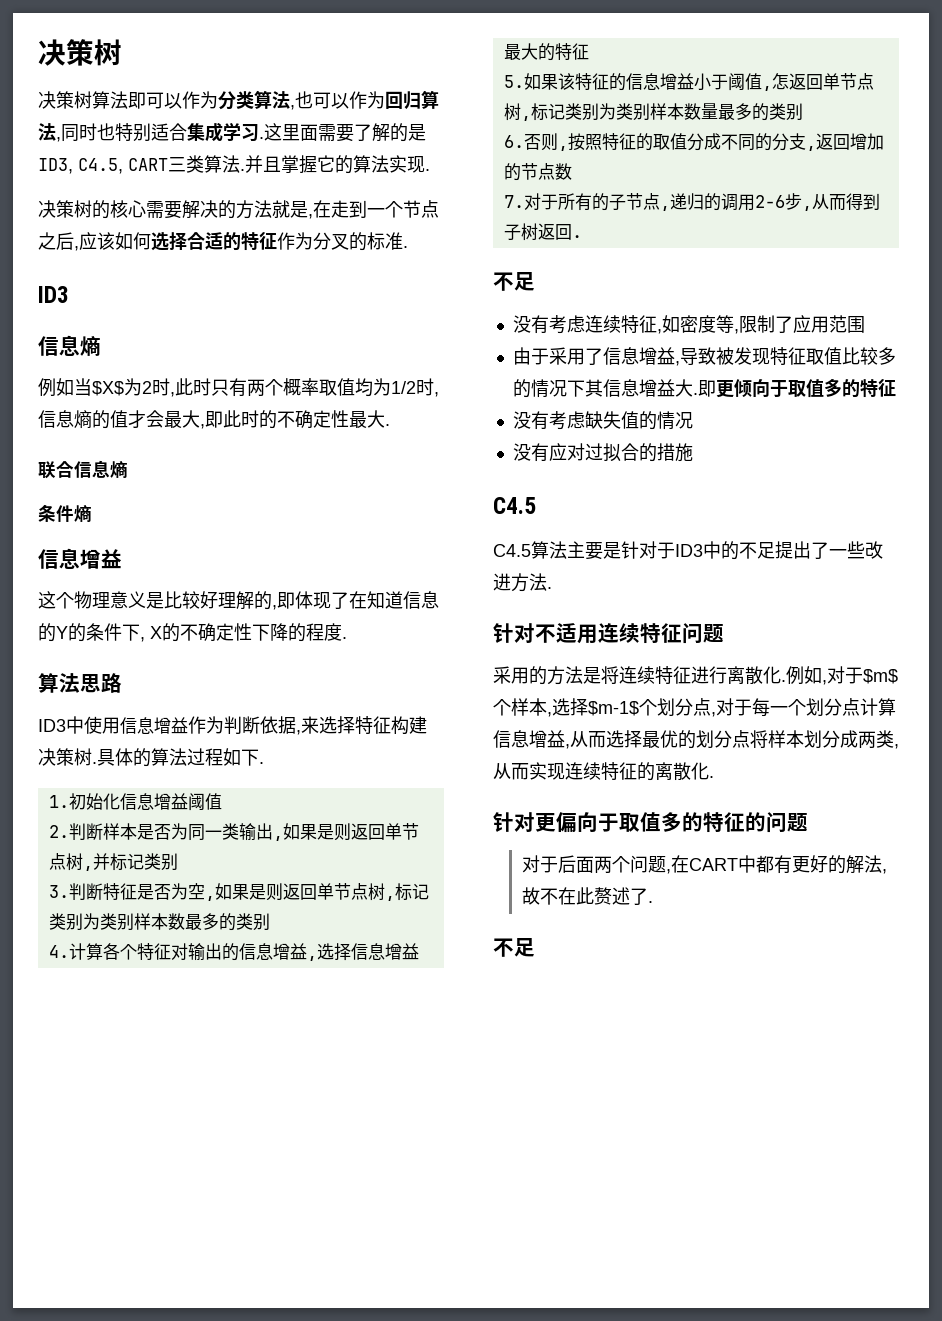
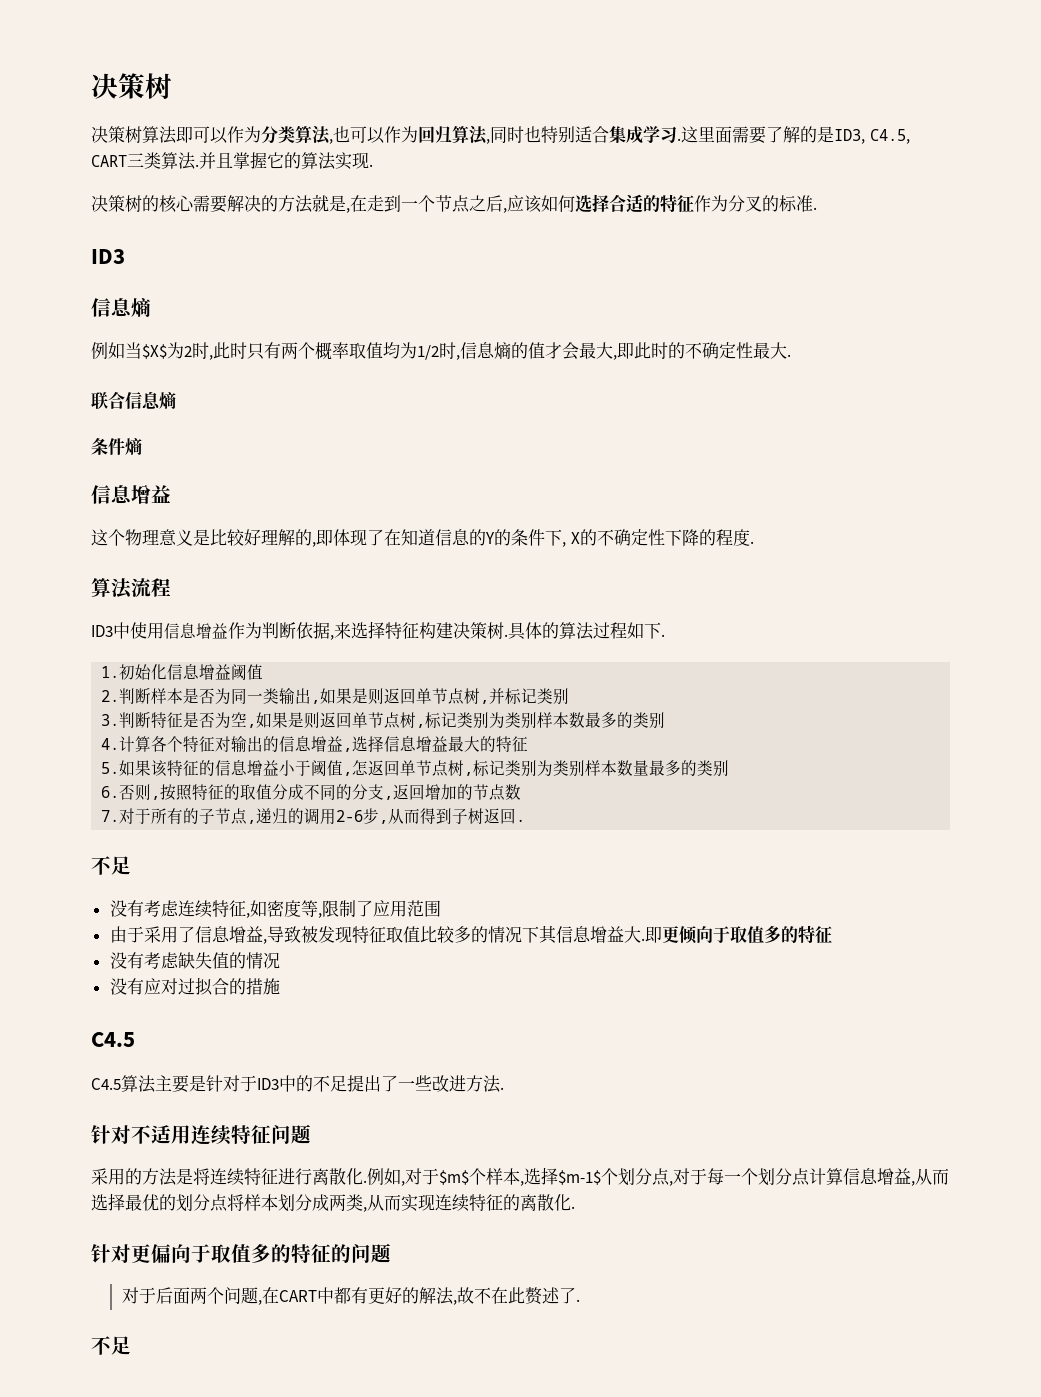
- 算法思路
+ 算法流程

